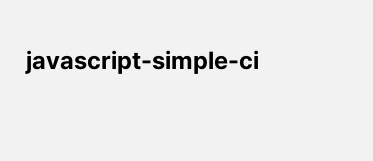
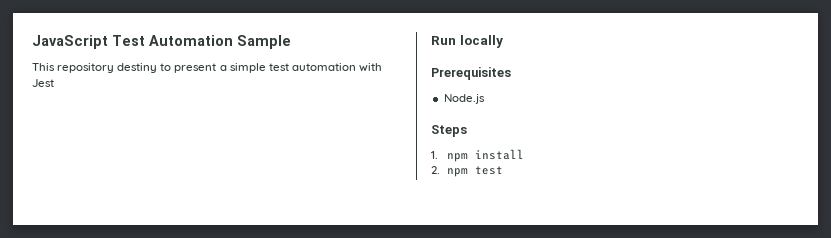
- javascript-simple-ci
+ JavaScript Test Automation Sample
+ This repository destiny to present a simple test automation with Jest
+ Run locally
+ Prerequisites
+ Node.js
+ Steps
+ 1. npm install
+ 2. npm test

